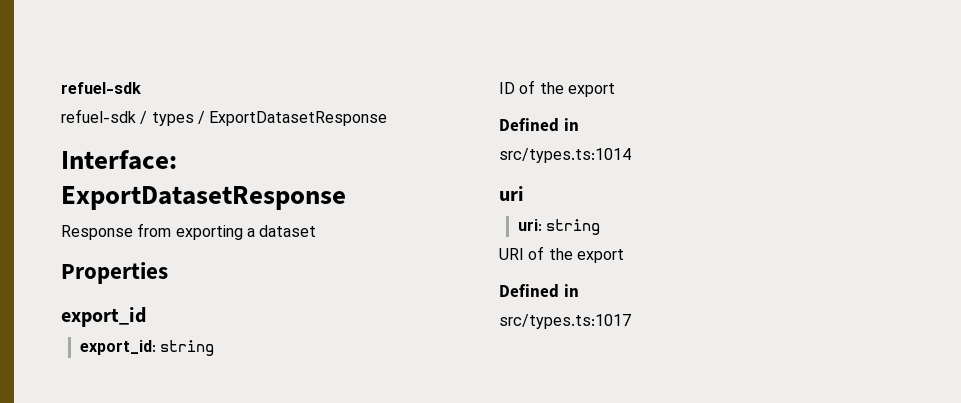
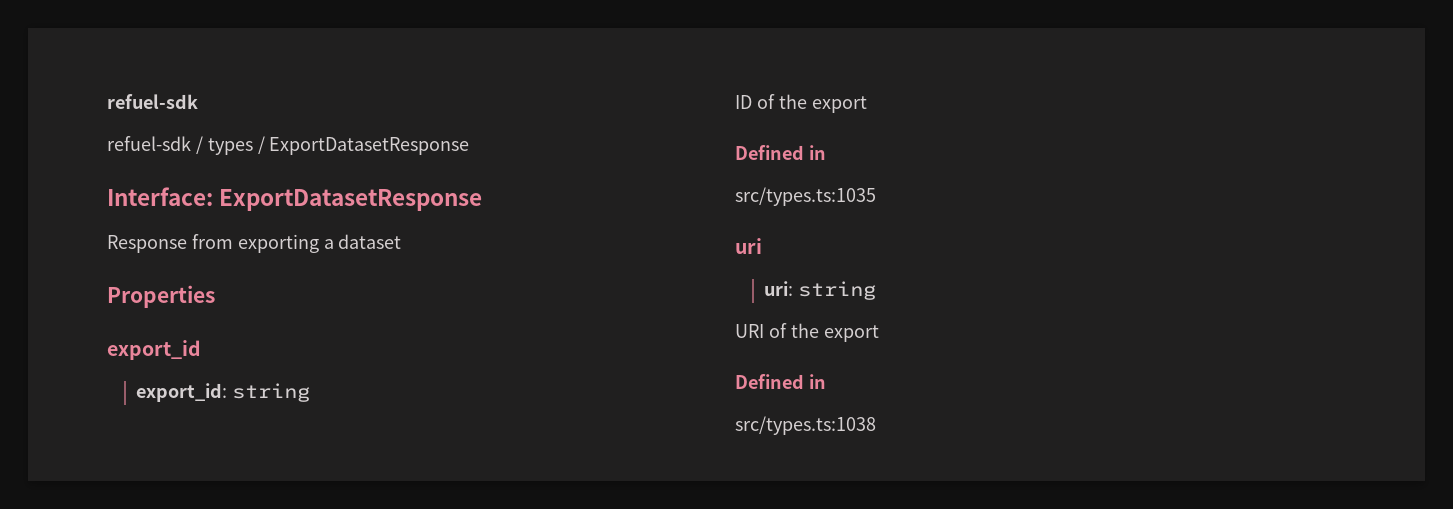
- src/types.ts:1014
+ src/types.ts:1035
- src/types.ts:1017
+ src/types.ts:1038

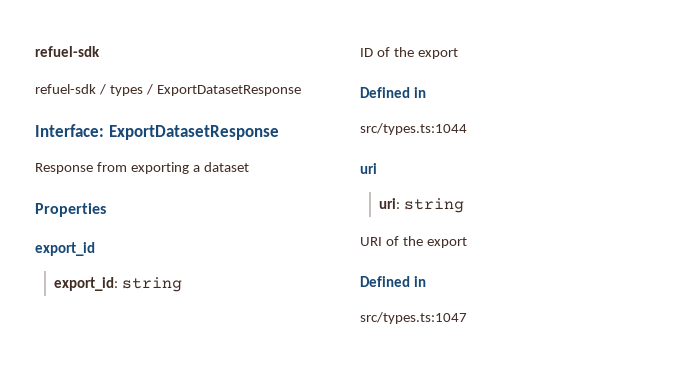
- src/types.ts:1035
+ src/types.ts:1044
- src/types.ts:1038
+ src/types.ts:1047

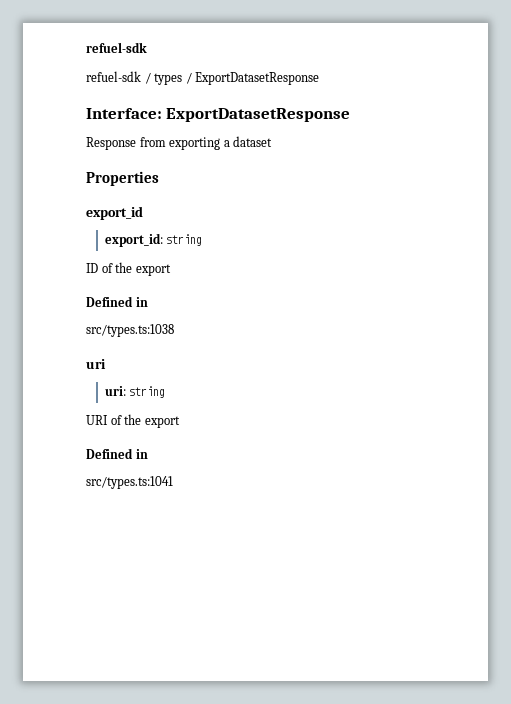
- src/types.ts:1044
+ src/types.ts:1038
- src/types.ts:1047
+ src/types.ts:1041

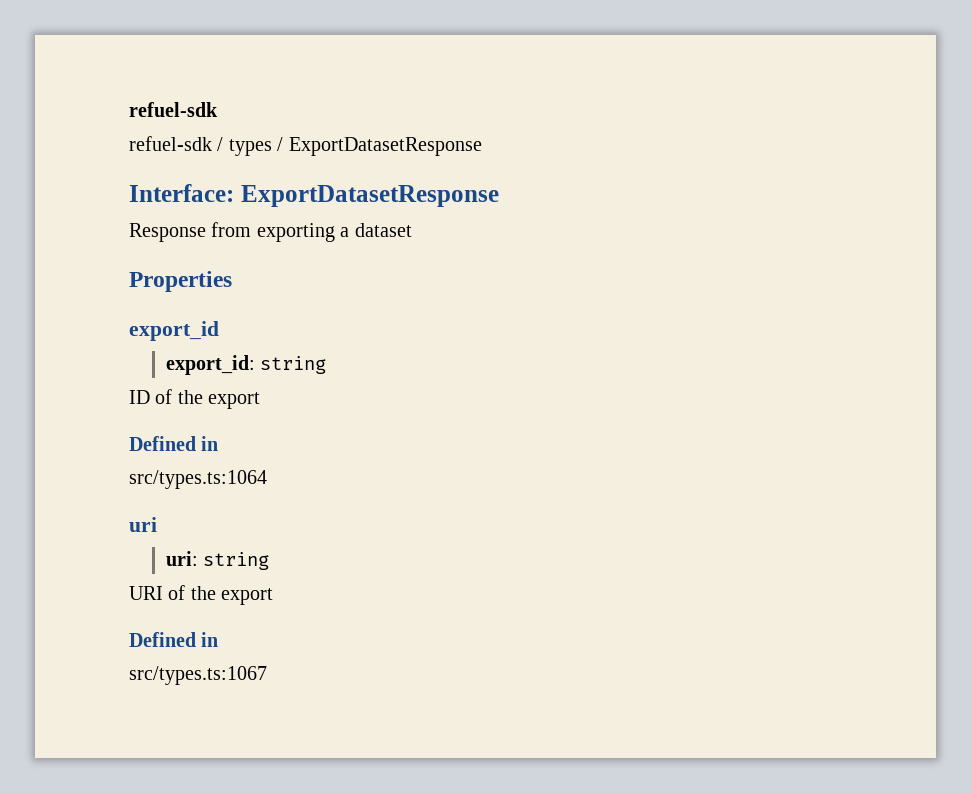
- src/types.ts:1038
+ src/types.ts:1064
- src/types.ts:1041
+ src/types.ts:1067

